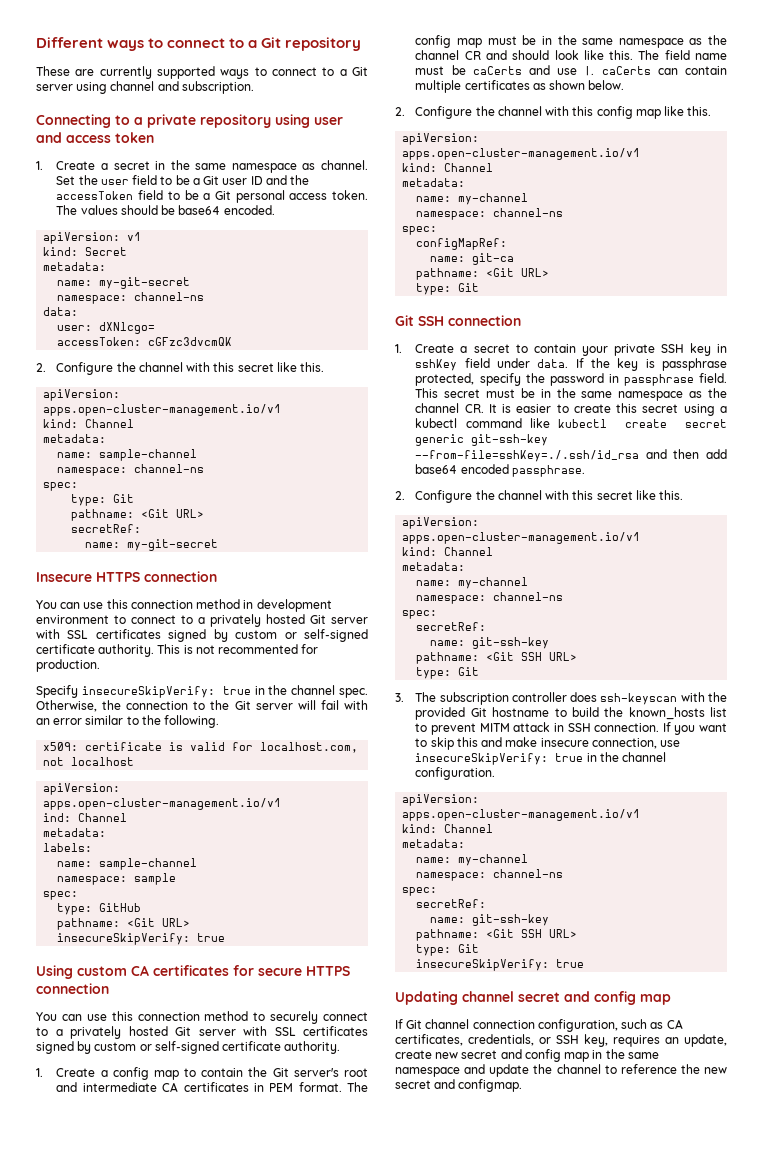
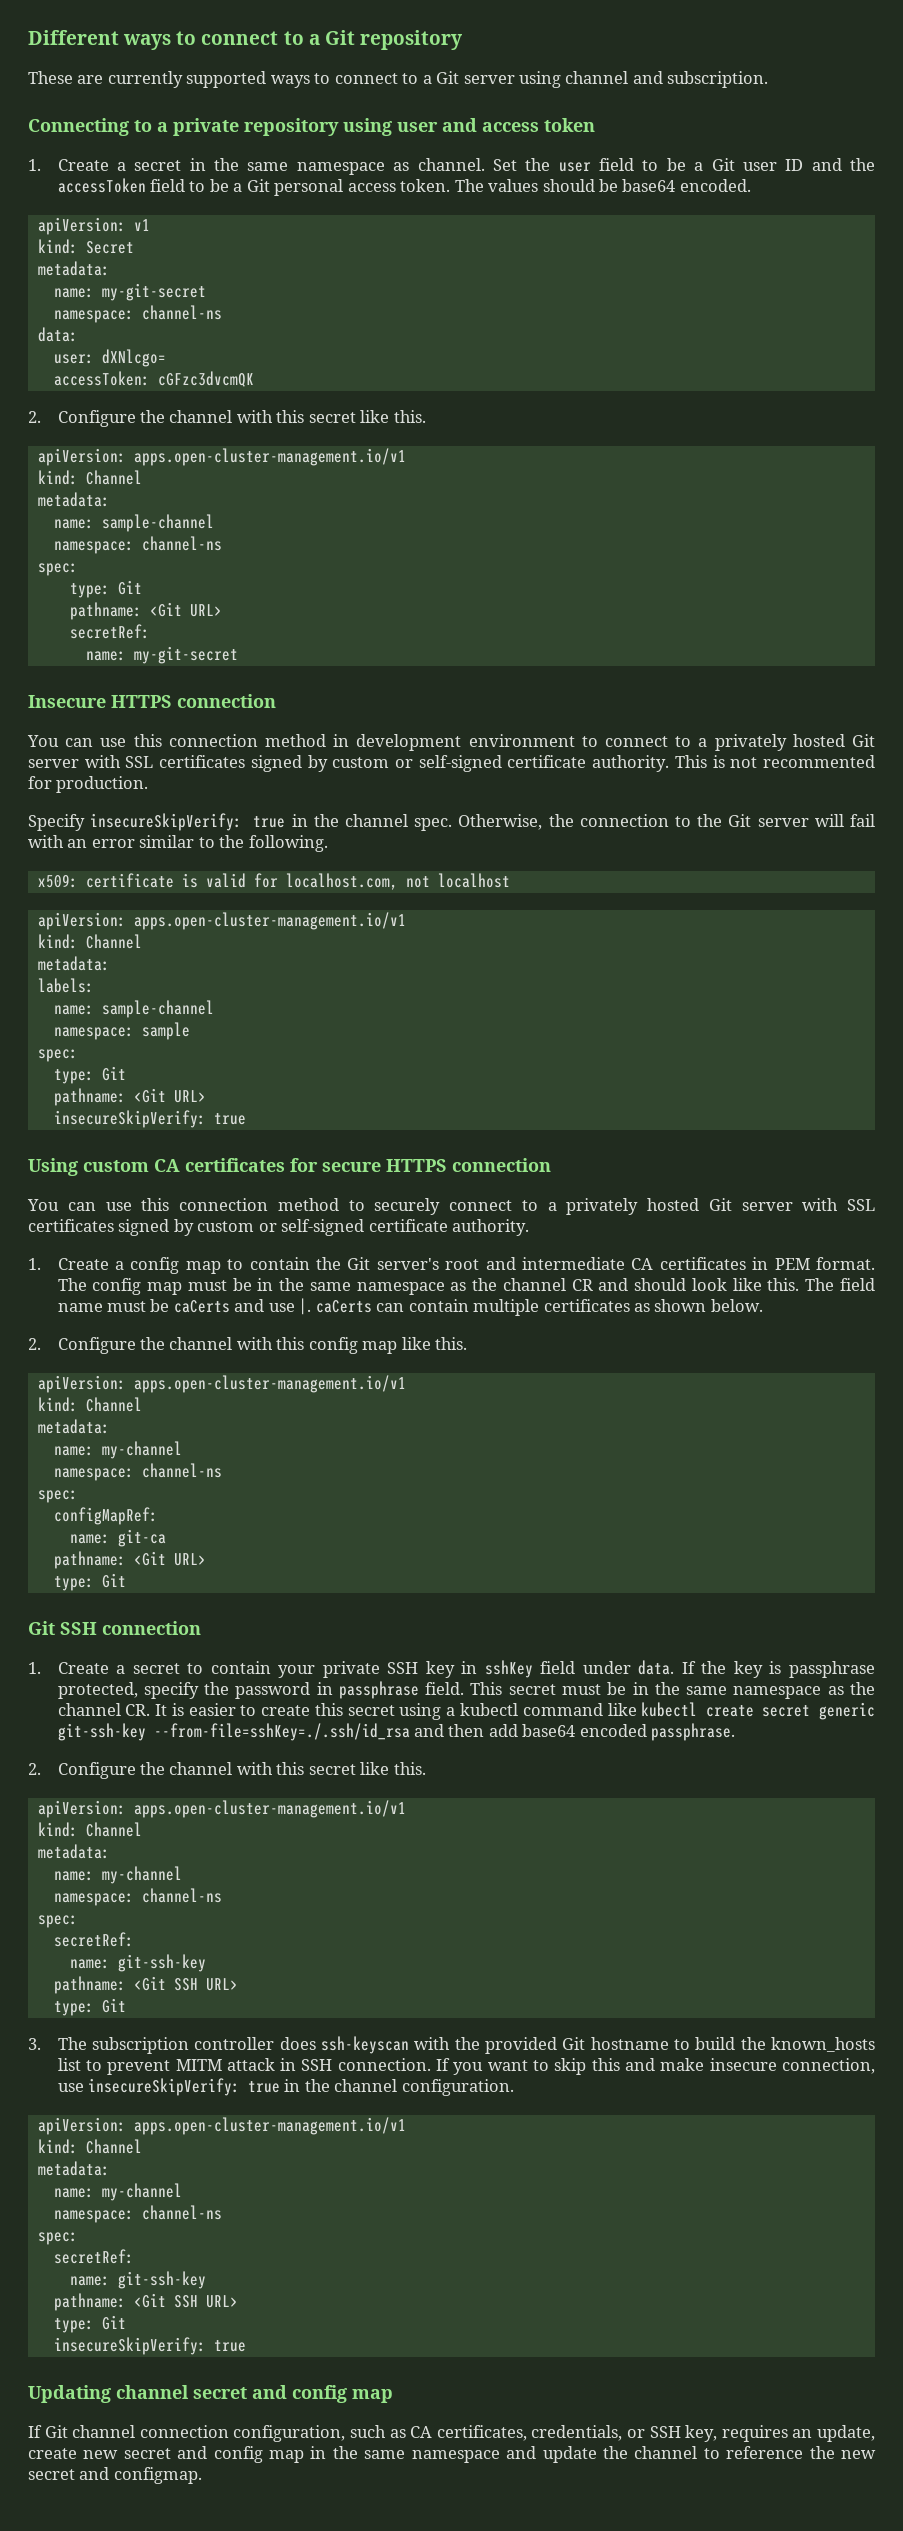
  x509: certificate is valid for localhost.com, not localhost
  apiVersion: apps.open-cluster-management.io/v1
- ind: Channel
+ kind: Channel
  namespace: sample
  spec:
- type: GitHub
+ type: Git

